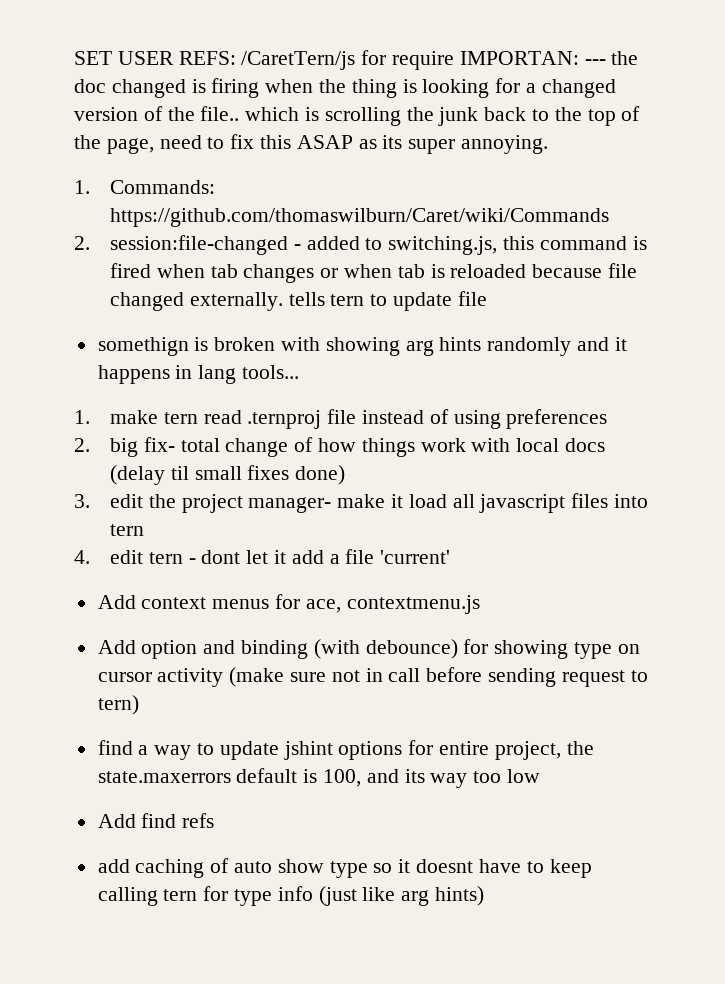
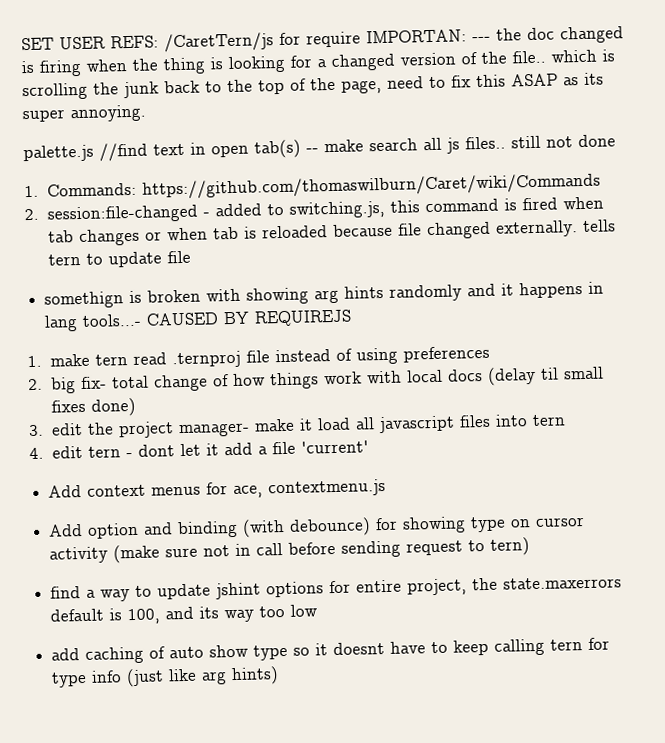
+ palette.js //find text in open tab(s) -- make search all js files.. still not done
- somethign is broken with showing arg hints randomly and it happens in lang tools...
+ somethign is broken with showing arg hints randomly and it happens in lang tools...- CAUSED BY REQUIREJS
- Add find refs

